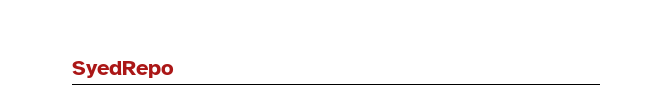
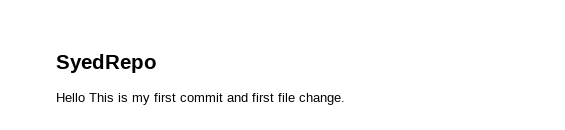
+ Hello This is my first commit and first file change.

